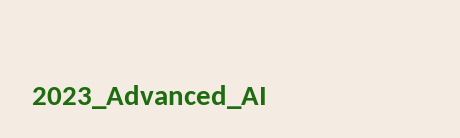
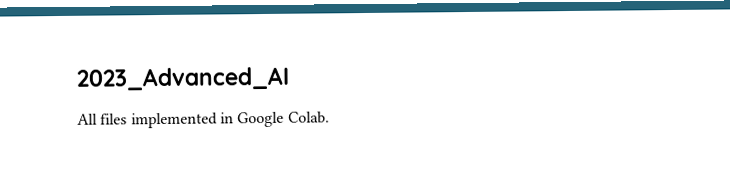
+ All files implemented in Google Colab.

